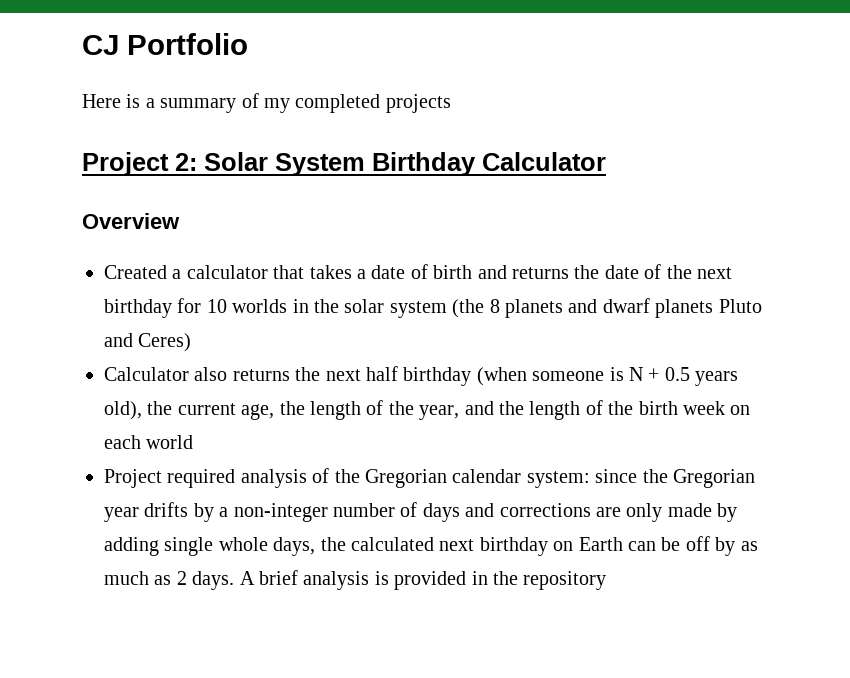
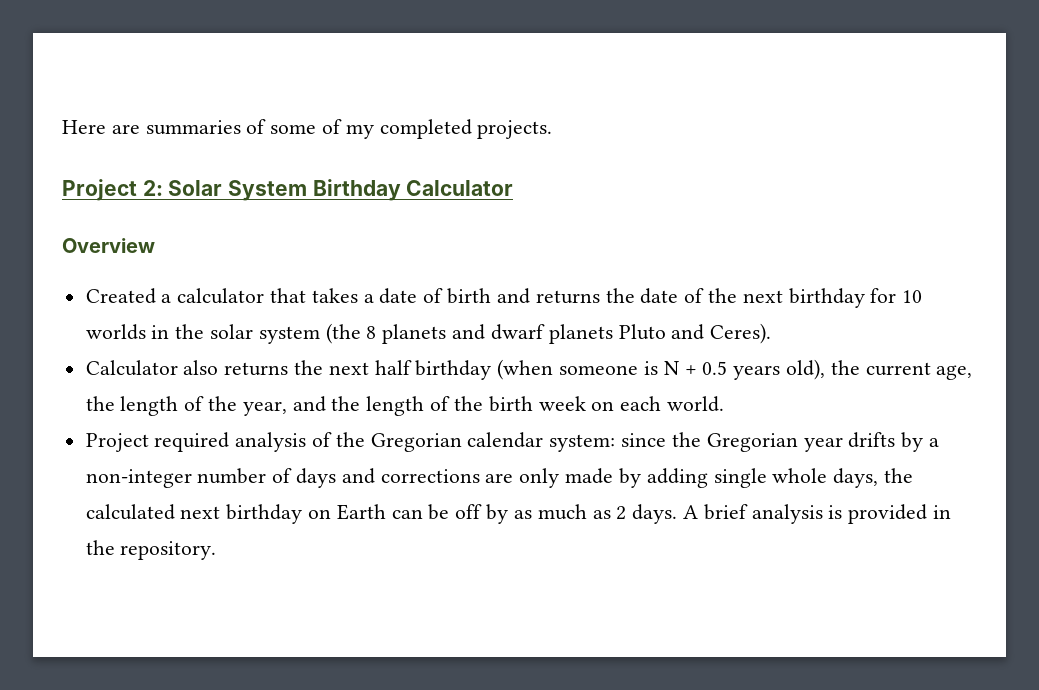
- CJ Portfolio
- Here is a summary of my completed projects
+ Here are summaries of some of my completed projects.
- Created a calculator that takes a date of birth and returns the date of the next birthday for 10 worlds in the solar system (the 8 planets and dwarf planets Pluto and Ceres)
+ Created a calculator that takes a date of birth and returns the date of the next birthday for 10 worlds in the solar system (the 8 planets and dwarf planets Pluto and Ceres).
- Calculator also returns the next half birthday (when someone is N + 0.5 years old), the current age, the length of the year, and the length of the birth week on each world
+ Calculator also returns the next half birthday (when someone is N + 0.5 years old), the current age, the length of the year, and the length of the birth week on each world.
- A brief analysis is provided in the repository
+ A brief analysis is provided in the repository.

